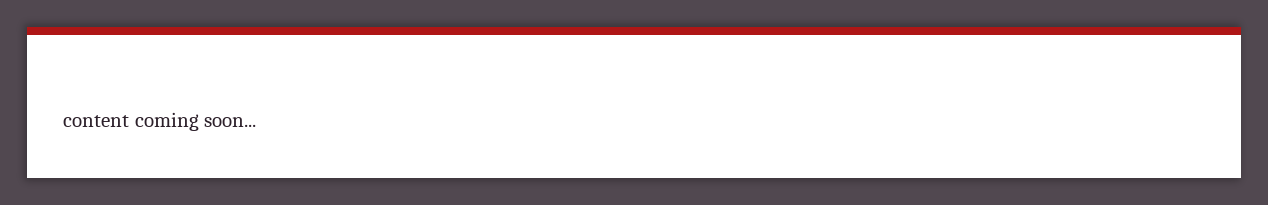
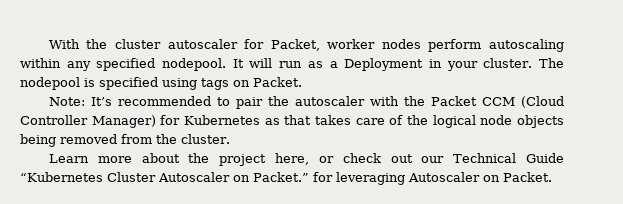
- content coming soon...
+ With the cluster autoscaler for Packet, worker nodes perform autoscaling within any specified nodepool. It will run as a Deployment in your cluster. The nodepool is specified using tags on Packet.
+ Note: It’s recommended to pair the autoscaler with the Packet CCM (Cloud Controller Manager) for Kubernetes as that takes care of the logical node objects being removed from the cluster.
+ Learn more about the project here, or check out our Technical Guide “Kubernetes Cluster Autoscaler on Packet.” for leveraging Autoscaler on Packet.

